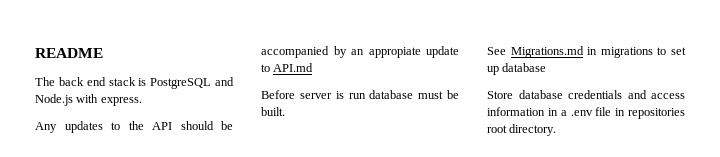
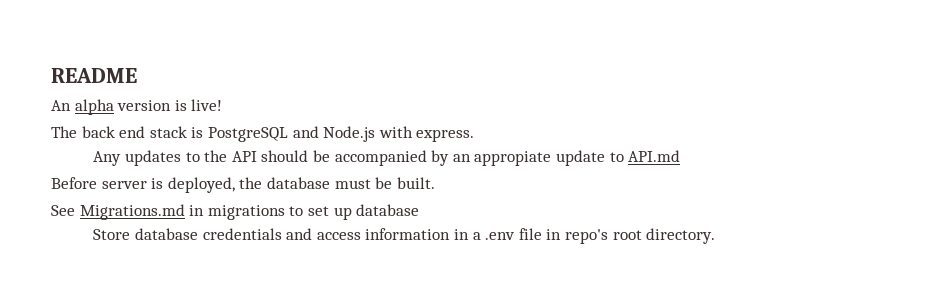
+ An alpha version is live!
- Before server is run database must be built.
+ Before server is deployed, the database must be built.
- Store database credentials and access information in a .env file in repositories root directory.
+ Store database credentials and access information in a .env file in repo's root directory.

